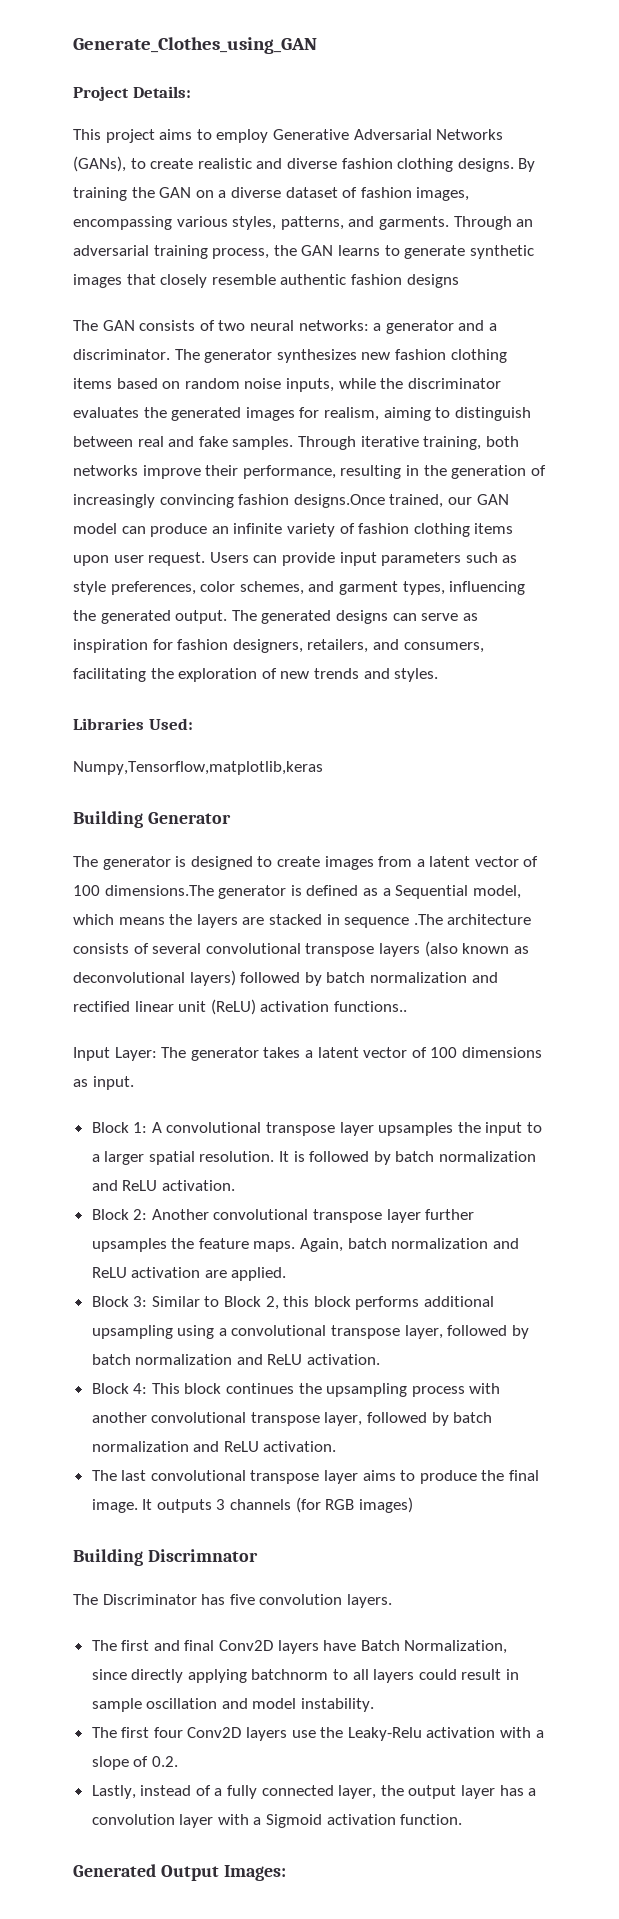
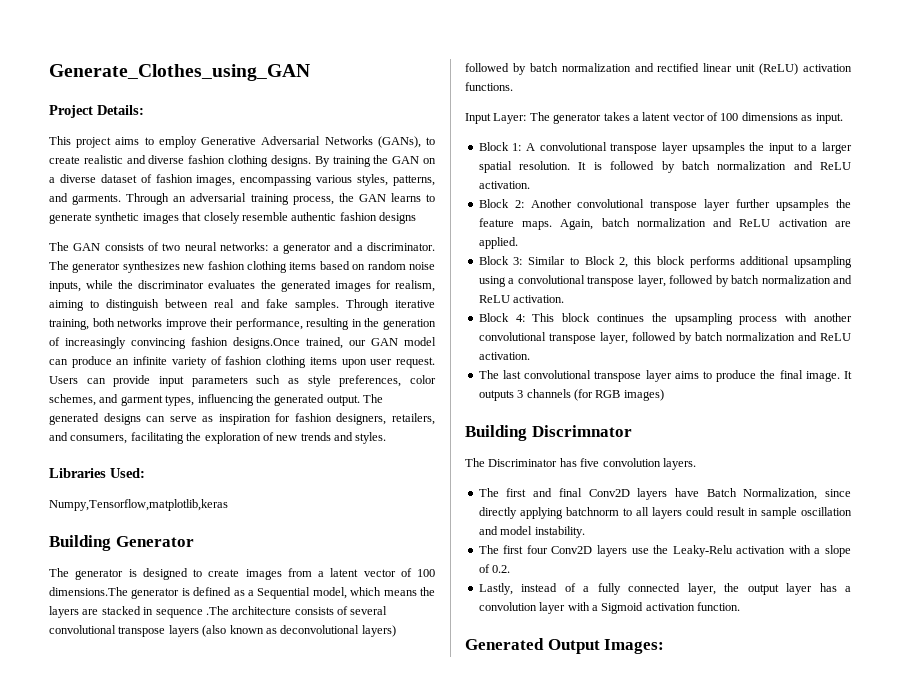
- The generator is designed to create images from a latent vector of 100 dimensions.The generator is defined as a Sequential model, which means the layers are stacked in sequence .The architecture consists of several convolutional transpose layers (also known as deconvolutional layers) followed by batch normalization and rectified linear unit (ReLU) activation functions..
+ The generator is designed to create images from a latent vector of 100 dimensions.The generator is defined as a Sequential model, which means the layers are stacked in sequence .The architecture consists of several convolutional transpose layers (also known as deconvolutional layers) followed by batch normalization and rectified linear unit (ReLU) activation functions.

